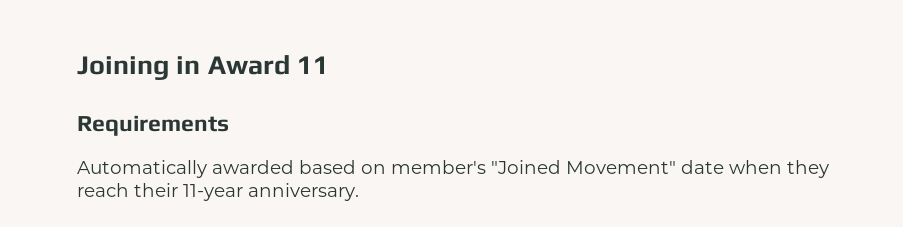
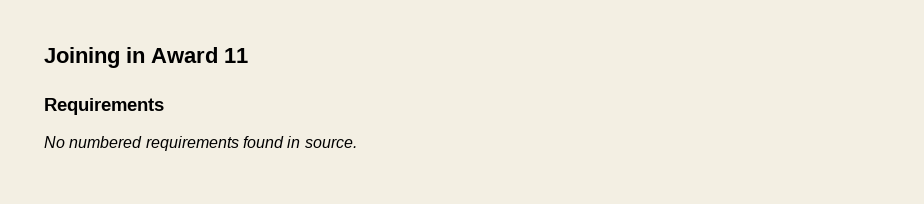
- Automatically awarded based on member's "Joined Movement" date when they reach their 11-year anniversary.
+ No numbered requirements found in source.

